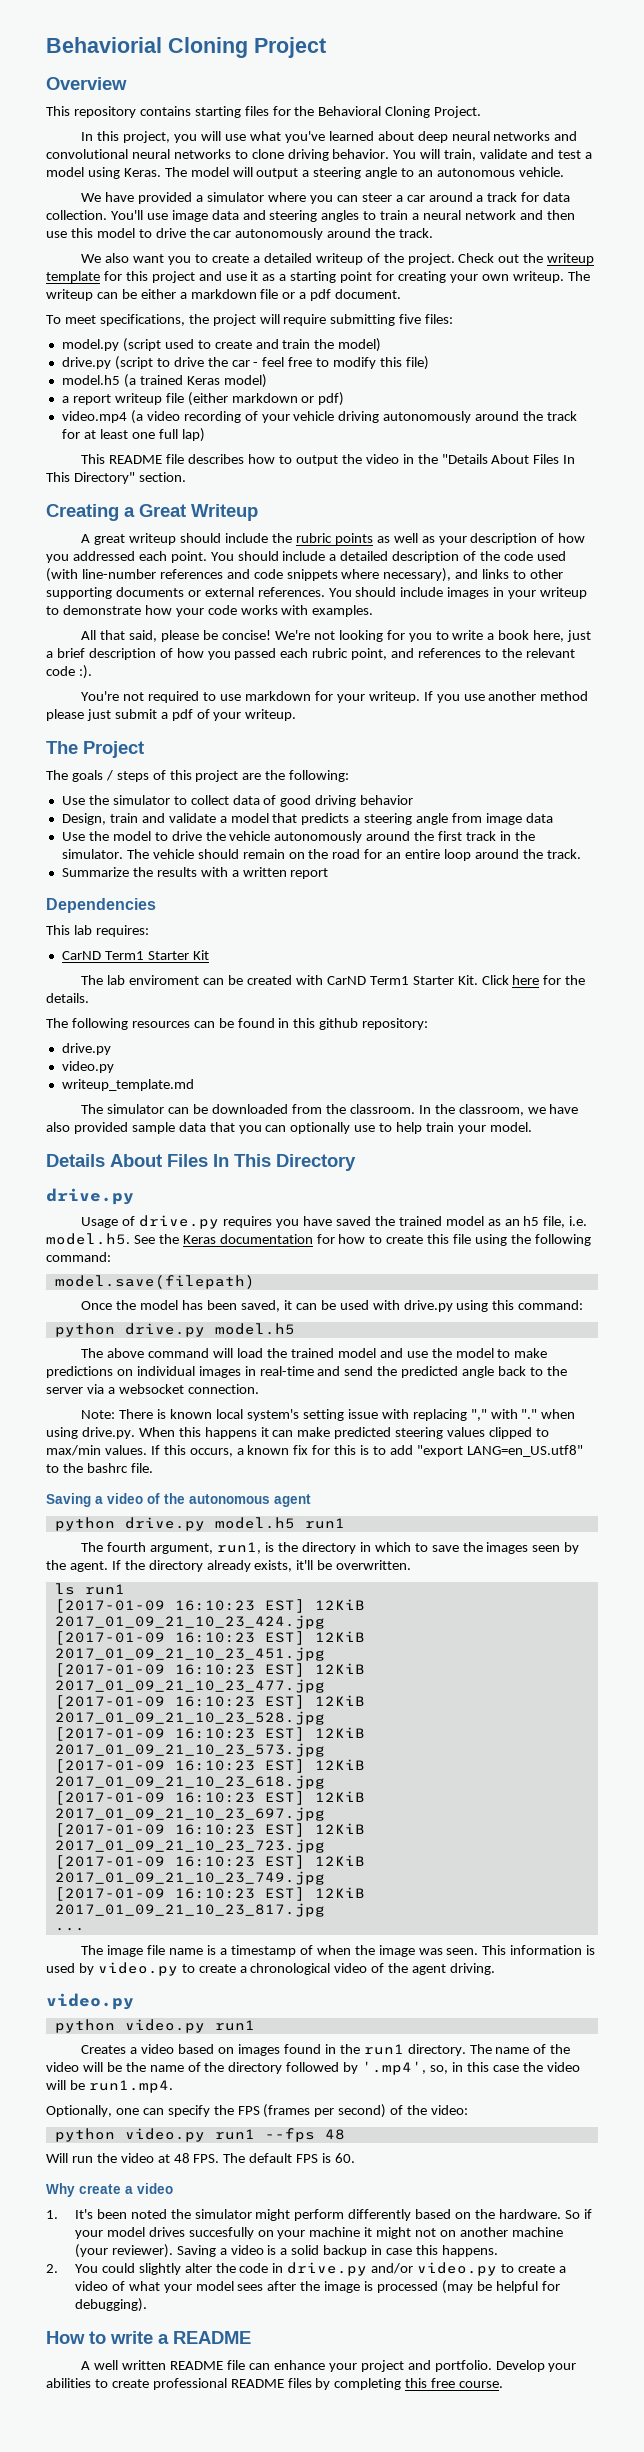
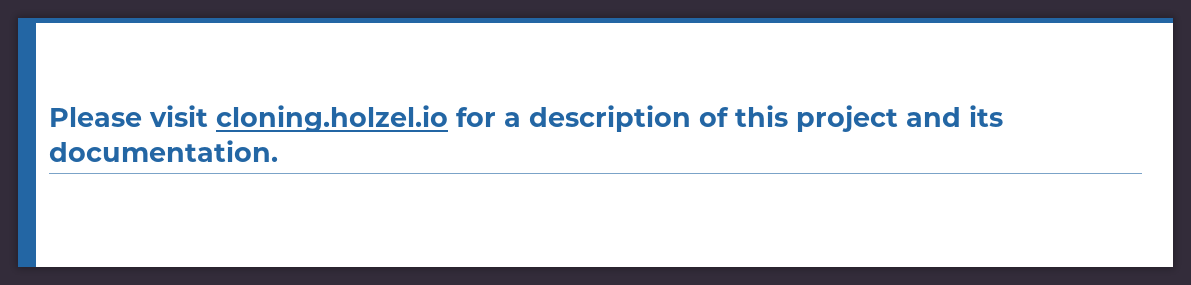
- Behaviorial Cloning Project
- Overview
- This repository contains starting files for the Behavioral Cloning Project.
- In this project, you will use what you've learned about deep neural networks and convolutional neural networks to clone driving behavior. You will train, validate and test a model using Keras. The model will output a steering angle to an autonomous vehicle.
- We have provided a simulator where you can steer a car around a track for data collection. You'll use image data and steering angles to train a neural network and then use this model to drive the car autonomously around the track.
- We also want you to create a detailed writeup of the project. Check out the writeup template for this project and use it as a starting point for creating your own writeup. The writeup can be either a markdown file or a pdf document.
- To meet specifications, the project will require submitting five files:
- model.py (script used to create and train the model)
- drive.py (script to drive the car - feel free to modify this file)
- model.h5 (a trained Keras model)
- a report writeup file (either markdown or pdf)
- video.mp4 (a video recording of your vehicle driving autonomously around the track for at least one full lap)
- This README file describes how to output the video in the "Details About Files In This Directory" section.
- Creating a Great Writeup
- A great writeup should include the rubric points as well as your description of how you addressed each point. You should include a detailed description of the code used (with line-number references and code snippets where necessary), and links to other supporting documents or external references. You should include images in your writeup to demonstrate how your code works with examples.
- All that said, please be concise! We're not looking for you to write a book here, just a brief description of how you passed each rubric point, and references to the relevant code :).
- You're not required to use markdown for your writeup. If you use another method please just submit a pdf of your writeup.
- The Project
- The goals / steps of this project are the following:
- Use the simulator to collect data of good driving behavior
- Design, train and validate a model that predicts a steering angle from image data
- Use the model to drive the vehicle autonomously around the first track in the simulator. The vehicle should remain on the road for an entire loop around the track.
- Summarize the results with a written report
- Dependencies
- This lab requires:
- CarND Term1 Starter Kit
- The lab enviroment can be created with CarND Term1 Starter Kit. Click here for the details.
- The following resources can be found in this github repository:
- drive.py
- video.py
- writeup_template.md
- The simulator can be downloaded from the classroom. In the classroom, we have also provided sample data that you can optionally use to help train your model.
- Details About Files In This Directory
- drive.py
- Usage of drive.py requires you have saved the trained model as an h5 file, i.e. model.h5. See the Keras documentation for how to create this file using the following command:
- model.save(filepath)
- Once the model has been saved, it can be used with drive.py using this command:
- python drive.py model.h5
- The above command will load the trained model and use the model to make predictions on individual images in real-time and send the predicted angle back to the server via a websocket connection.
- Note: There is known local system's setting issue with replacing "," with "." when using drive.py. When this happens it can make predicted steering values clipped to max/min values. If this occurs, a known fix for this is to add "export LANG=en_US.utf8" to the bashrc file.
- Saving a video of the autonomous agent
- python drive.py model.h5 run1
- The fourth argument, run1, is the directory in which to save the images seen by the agent. If the directory already exists, it'll be overwritten.
- ls run1
- [2017-01-09 16:10:23 EST] 12KiB 2017_01_09_21_10_23_424.jpg
- [2017-01-09 16:10:23 EST] 12KiB 2017_01_09_21_10_23_451.jpg
- [2017-01-09 16:10:23 EST] 12KiB 2017_01_09_21_10_23_477.jpg
- [2017-01-09 16:10:23 EST] 12KiB 2017_01_09_21_10_23_528.jpg
- [2017-01-09 16:10:23 EST] 12KiB 2017_01_09_21_10_23_573.jpg
- [2017-01-09 16:10:23 EST] 12KiB 2017_01_09_21_10_23_618.jpg
- [2017-01-09 16:10:23 EST] 12KiB 2017_01_09_21_10_23_697.jpg
- [2017-01-09 16:10:23 EST] 12KiB 2017_01_09_21_10_23_723.jpg
- [2017-01-09 16:10:23 EST] 12KiB 2017_01_09_21_10_23_749.jpg
- [2017-01-09 16:10:23 EST] 12KiB 2017_01_09_21_10_23_817.jpg
- ...
- The image file name is a timestamp of when the image was seen. This information is used by video.py to create a chronological video of the agent driving.
- video.py
- python video.py run1
- Creates a video based on images found in the run1 directory. The name of the video will be the name of the directory followed by '.mp4', so, in this case the video will be run1.mp4.
- Optionally, one can specify the FPS (frames per second) of the video:
- python video.py run1 --fps 48
- Will run the video at 48 FPS. The default FPS is 60.
- Why create a video
- 1. It's been noted the simulator might perform differently based on the hardware. So if your model drives succesfully on your machine it might not on another machine (your reviewer). Saving a video is a solid backup in case this happens.
- 2. You could slightly alter the code in drive.py and/or video.py to create a video of what your model sees after the image is processed (may be helpful for debugging).
- How to write a README
- A well written README file can enhance your project and portfolio. Develop your abilities to create professional README files by completing this free course.
+ Please visit cloning.holzel.io for a description of this project and its documentation.

